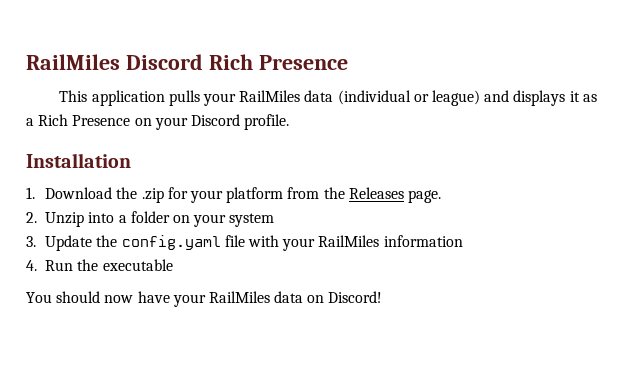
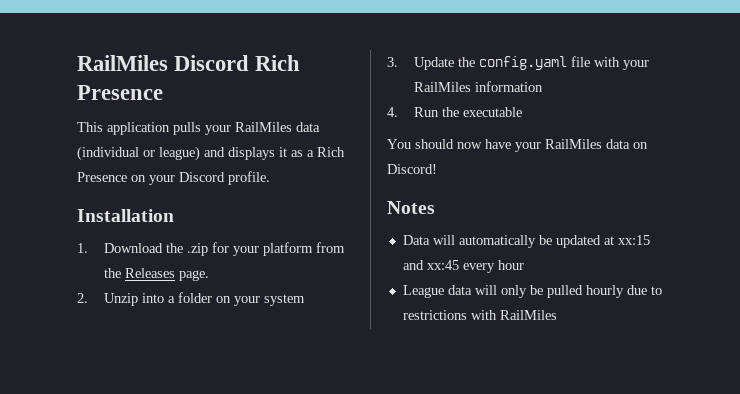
+ Notes
+ Data will automatically be updated at xx:15 and xx:45 every hour
+ League data will only be pulled hourly due to restrictions with RailMiles

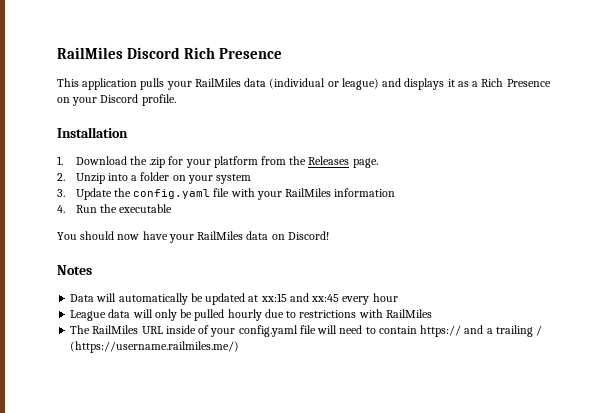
+ The RailMiles URL inside of your config.yaml file will need to contain https:// and a trailing / (https://username.railmiles.me/)

